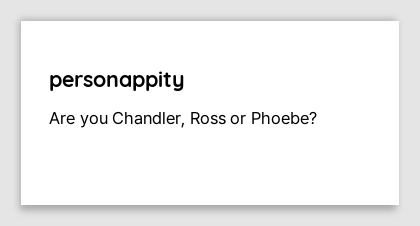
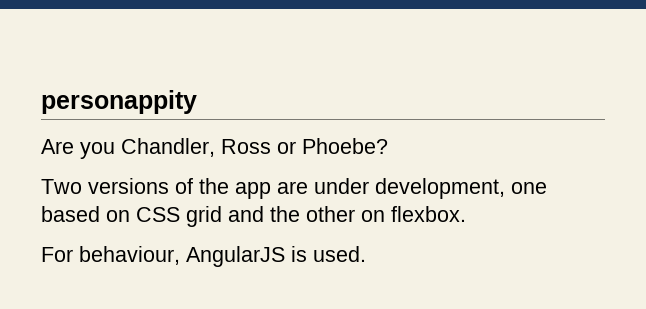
+ Two versions of the app are under development, one based on CSS grid and the other on flexbox.
+ For behaviour, AngularJS is used.

